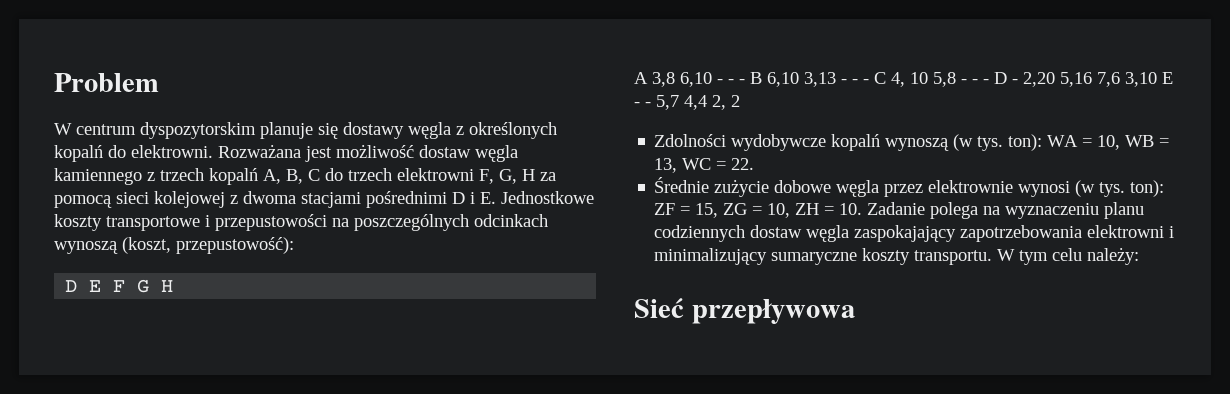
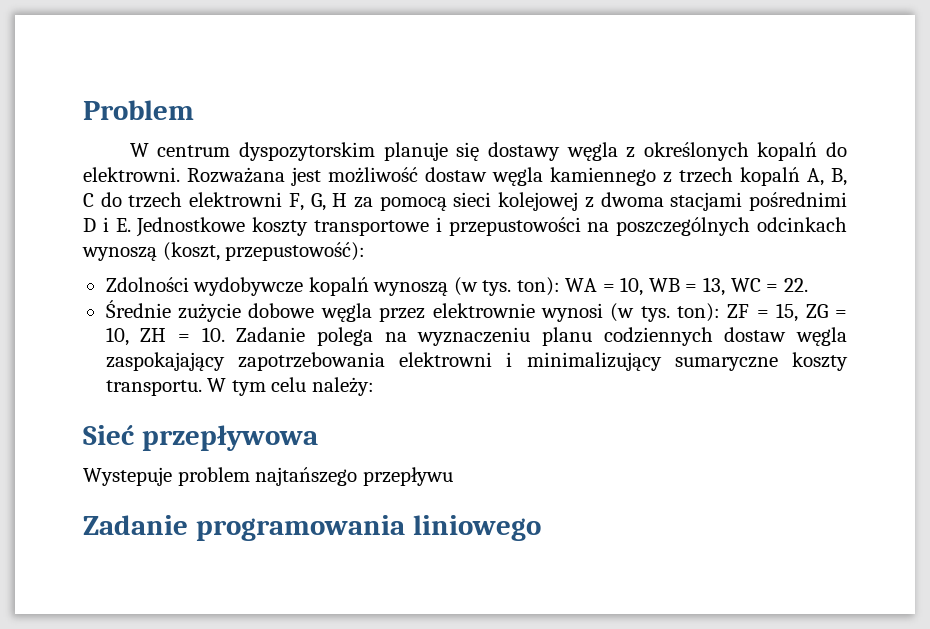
- D E F G H
- A 3,8 6,10 - - - B 6,10 3,13 - - - C 4, 10 5,8 - - - D - 2,20 5,16 7,6 3,10 E - - 5,7 4,4 2, 2
+ Wystepuje problem najtańszego przepływu
+ Zadanie programowania liniowego

